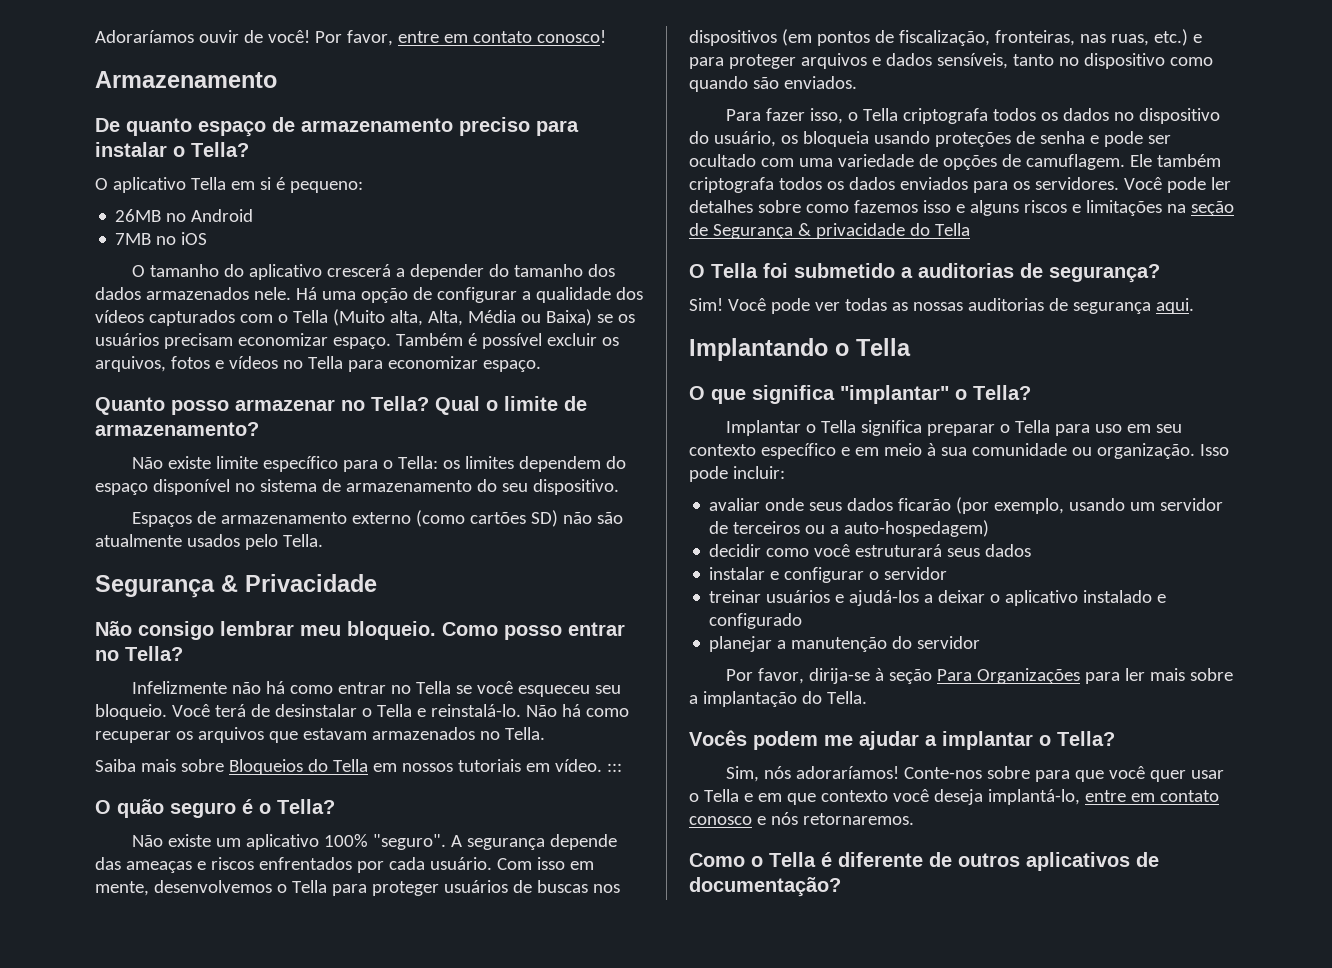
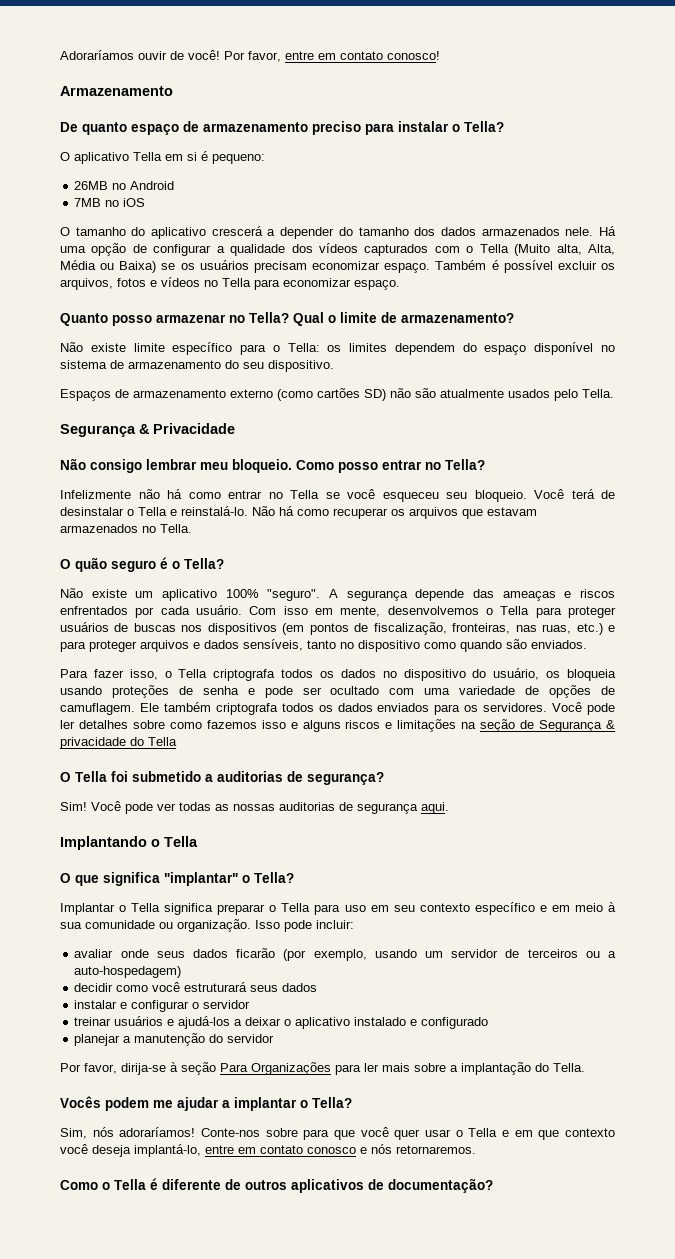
- Saiba mais sobre Bloqueios do Tella em nossos tutoriais em vídeo. :::

